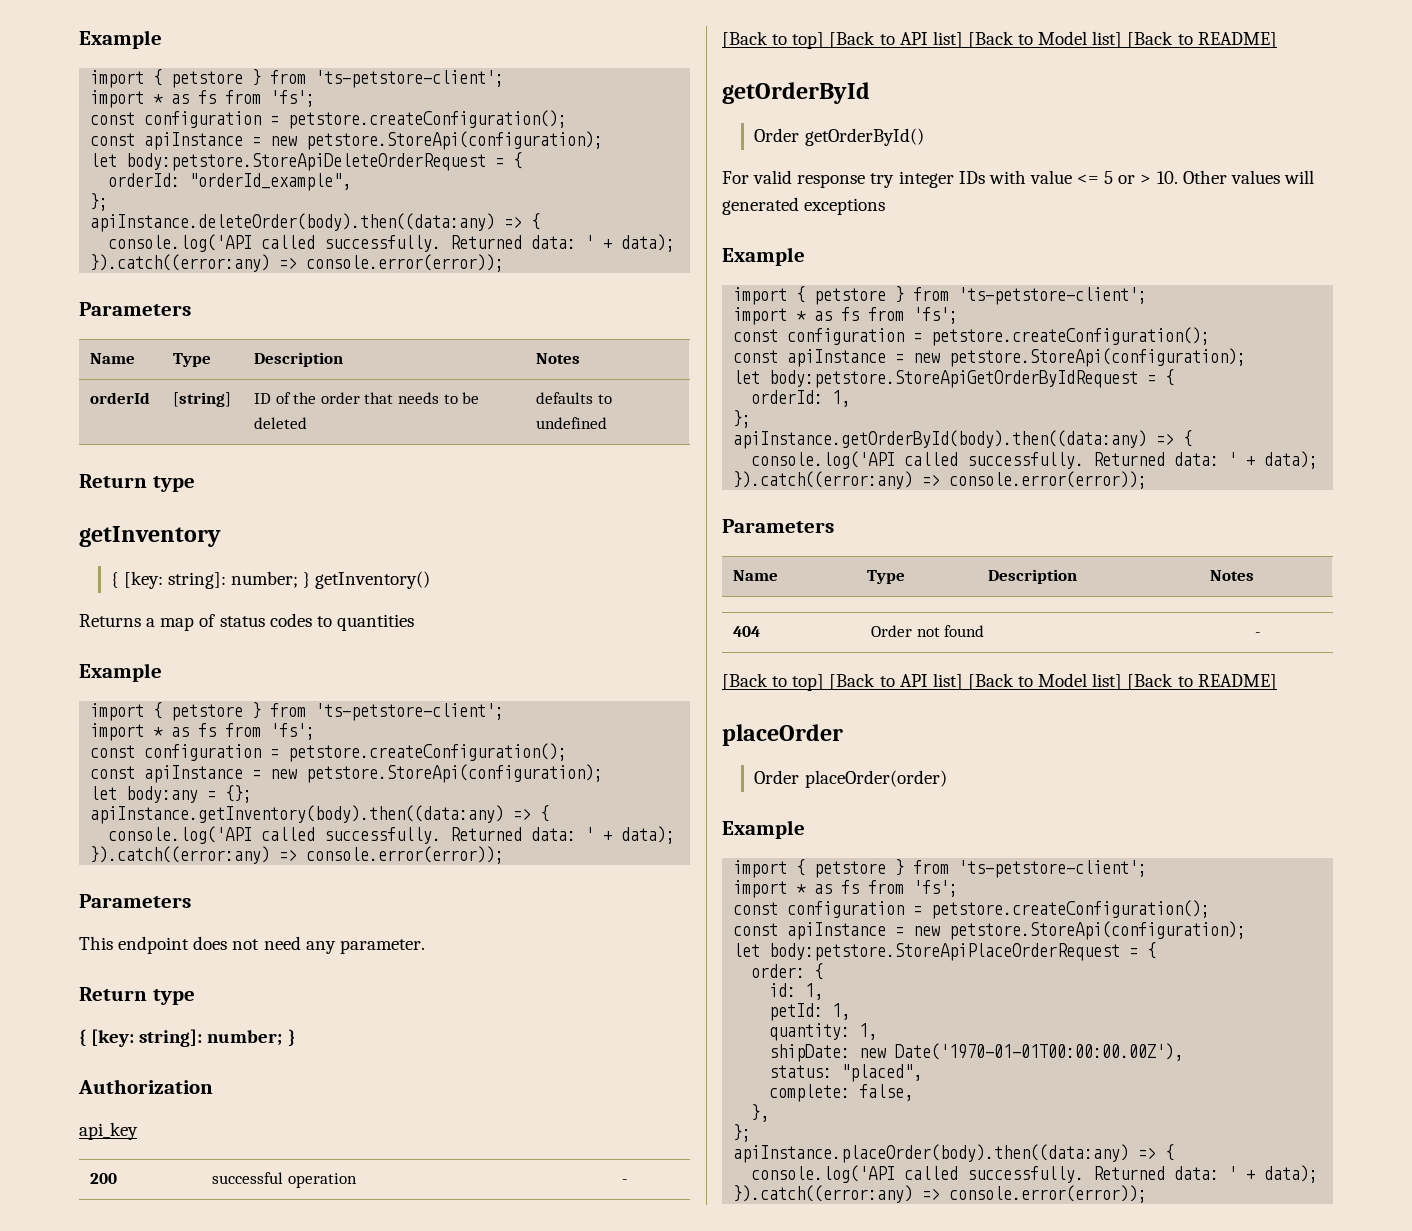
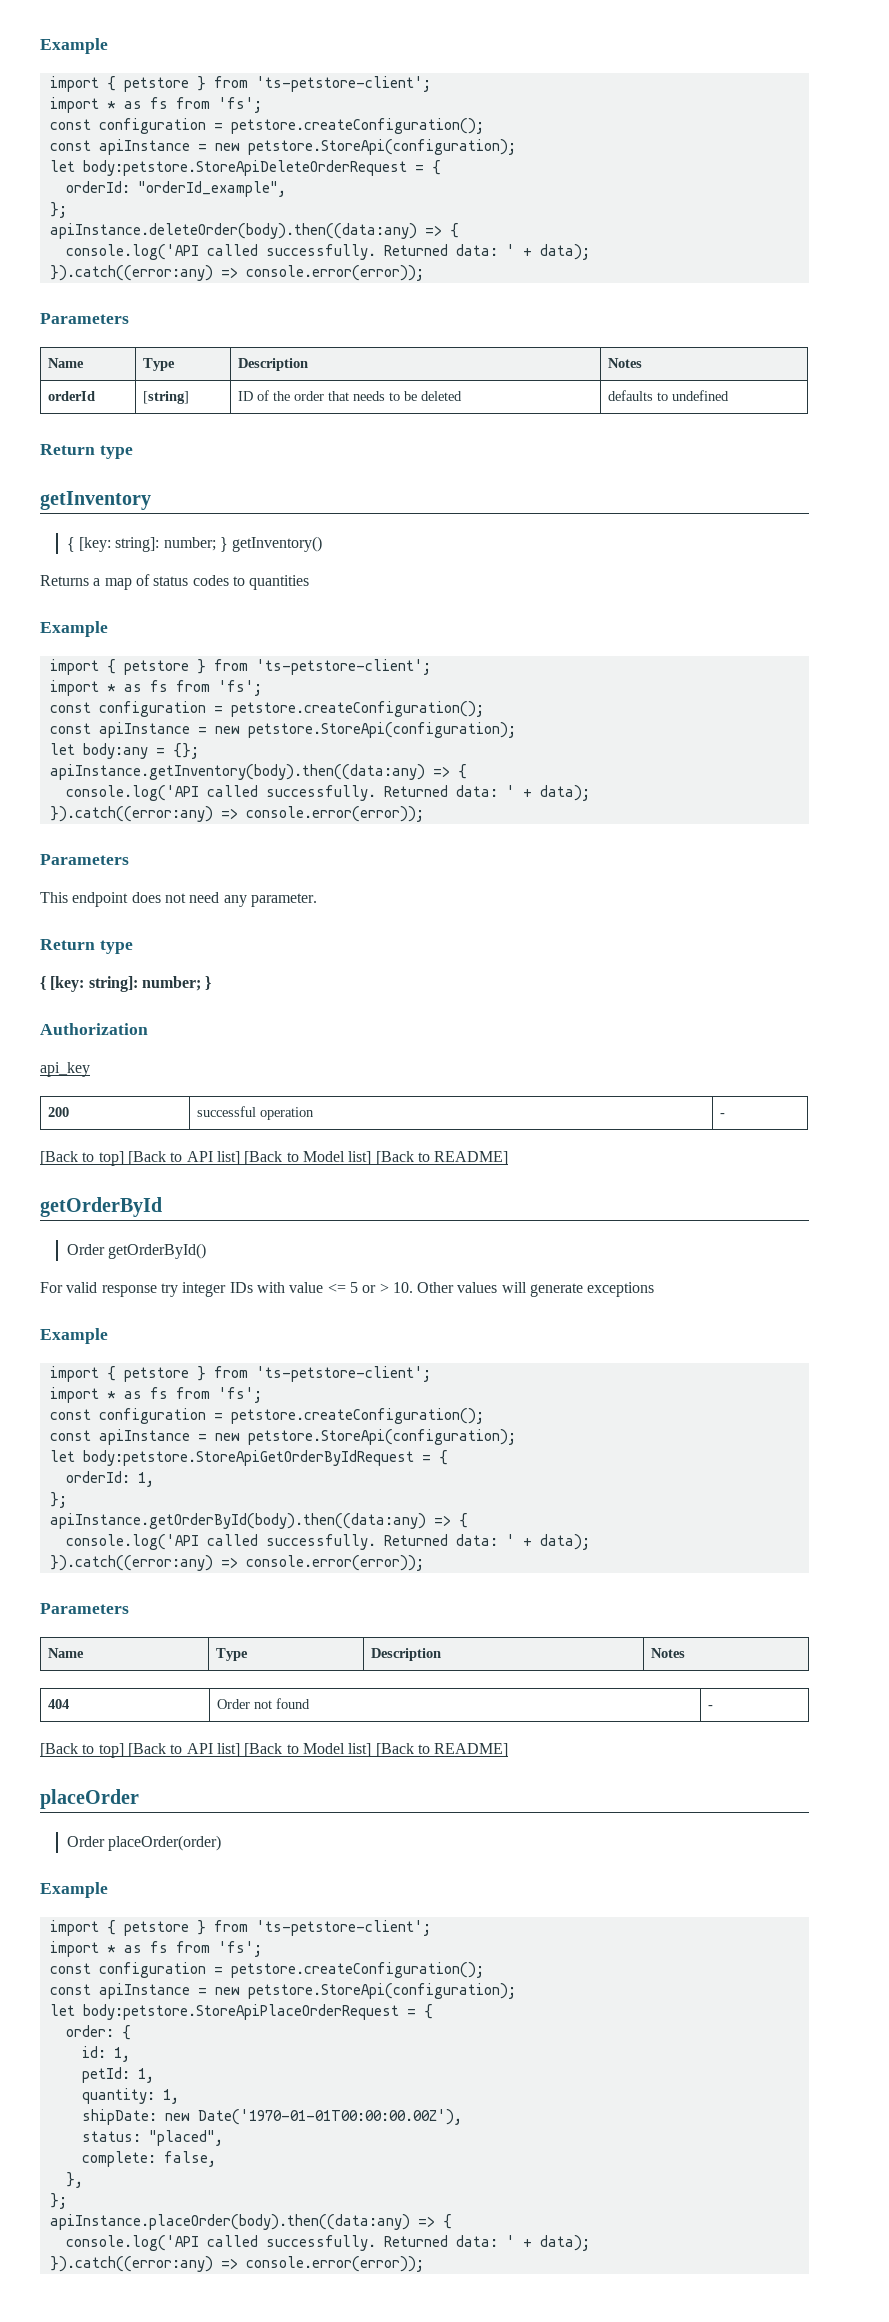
- For valid response try integer IDs with value <= 5 or > 10. Other values will generated exceptions
+ For valid response try integer IDs with value <= 5 or > 10. Other values will generate exceptions

